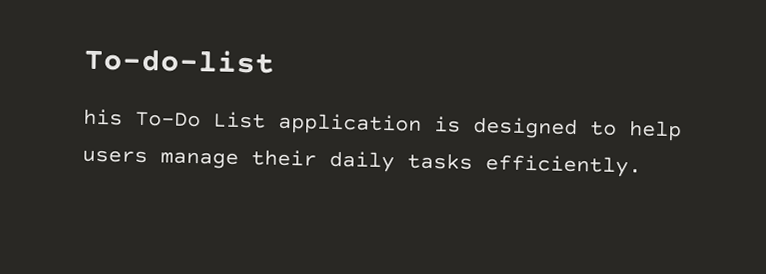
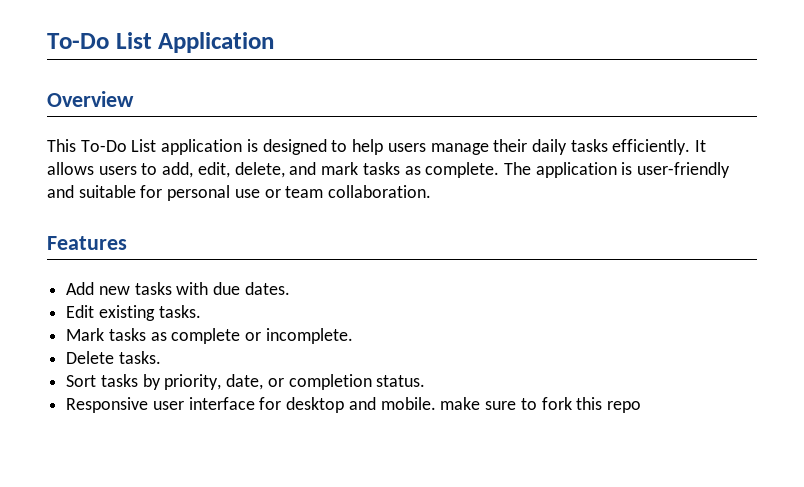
- To-do-list
- his To-Do List application is designed to help users manage their daily tasks efficiently.
+ To-Do List Application
+ Overview
+ This To-Do List application is designed to help users manage their daily tasks efficiently.
+ It allows users to add, edit, delete, and mark tasks as complete. The application is user-friendly and suitable for personal use or team collaboration.
+ Features
+ Add new tasks with due dates.
+ Edit existing tasks.
+ Mark tasks as complete or incomplete.
+ Delete tasks.
+ Sort tasks by priority, date, or completion status.
+ Responsive user interface for desktop and mobile. make sure to fork this repo

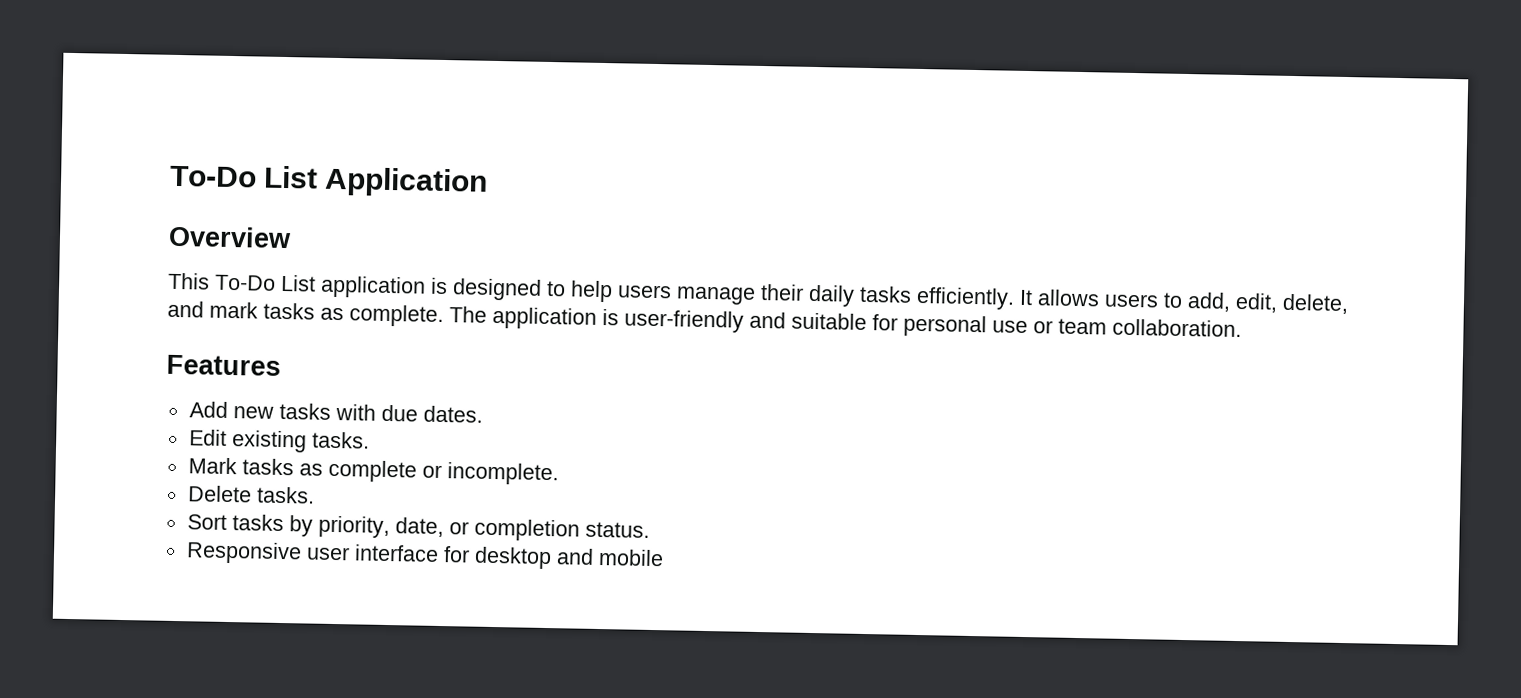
- Responsive user interface for desktop and mobile. make sure to fork this repo
+ Responsive user interface for desktop and mobile

